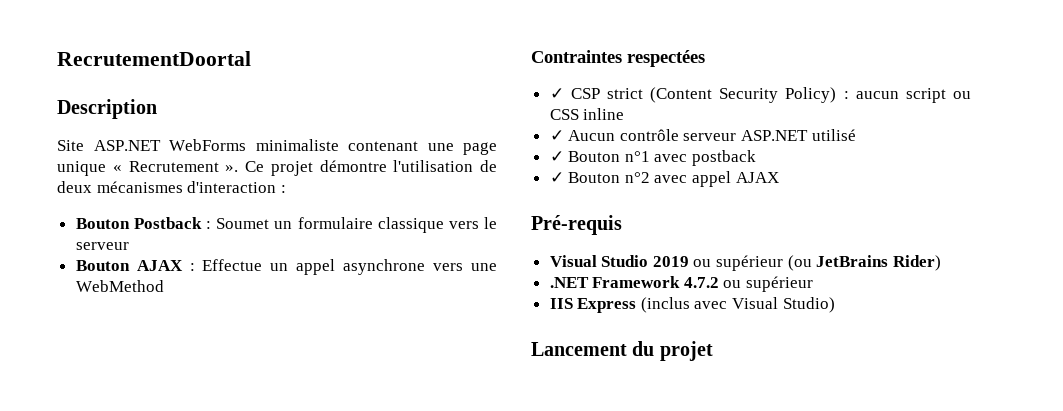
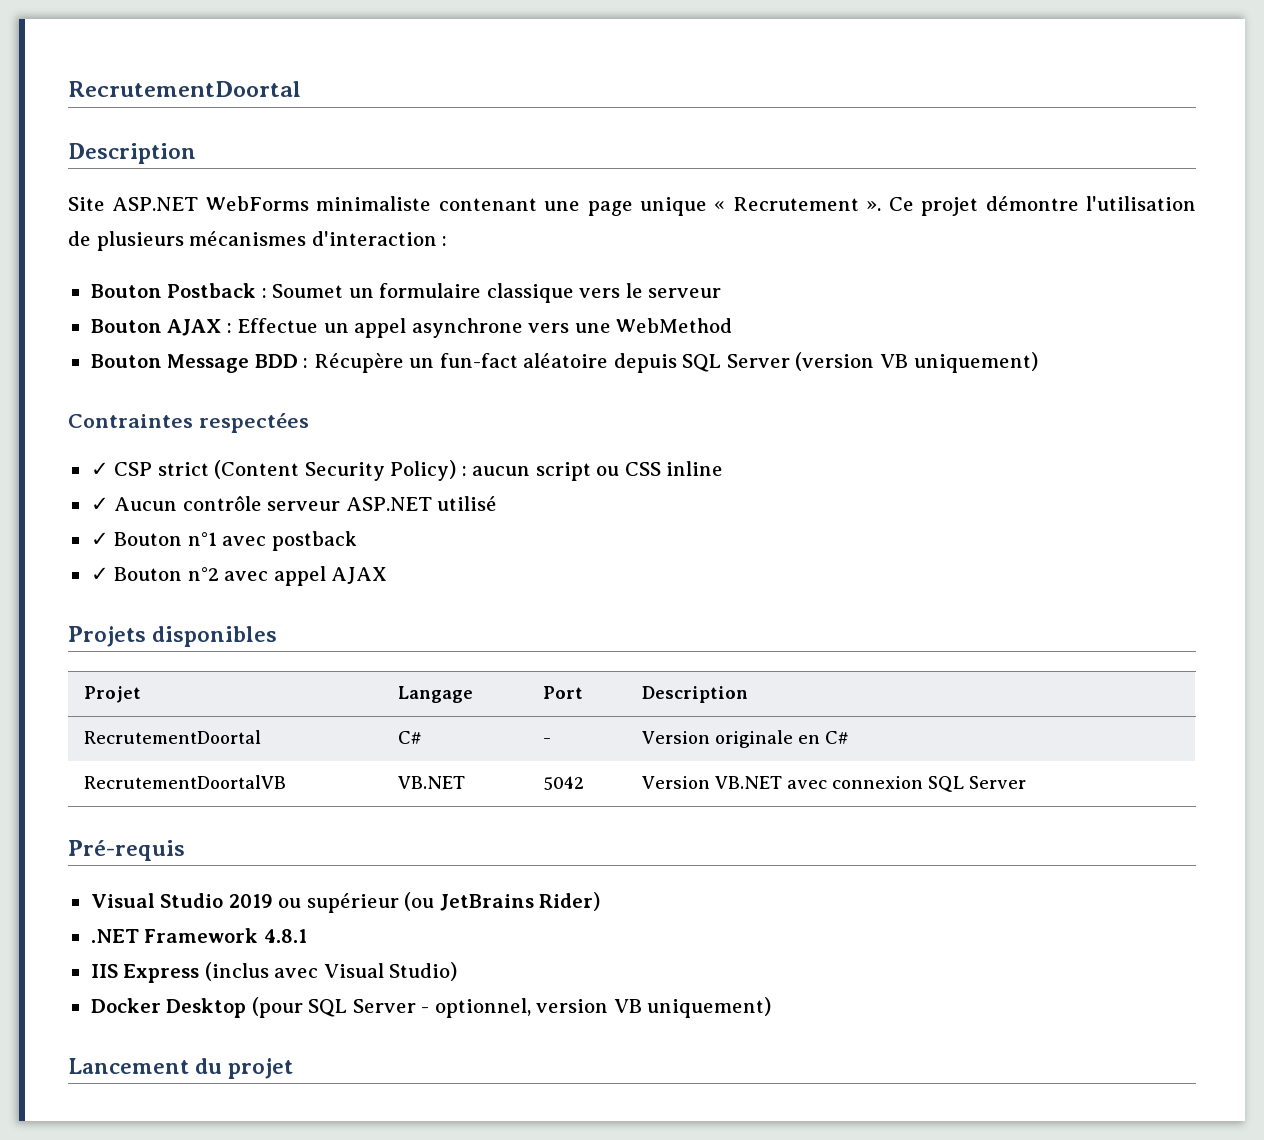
- Ce projet démontre l'utilisation de deux mécanismes d'interaction :
+ Ce projet démontre l'utilisation de plusieurs mécanismes d'interaction :
+ Bouton Message BDD : Récupère un fun-fact aléatoire depuis SQL Server (version VB uniquement)
+ Projets disponibles
+ Projet | Langage | Port | Description
+ RecrutementDoortal | C# | - | Version originale en C#
+ RecrutementDoortalVB | VB.NET | 5042 | Version VB.NET avec connexion SQL Server
- .NET Framework 4.7.2 ou supérieur
+ .NET Framework 4.8.1
+ Docker Desktop (pour SQL Server - optionnel, version VB uniquement)

